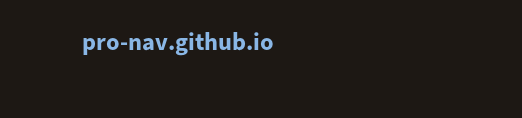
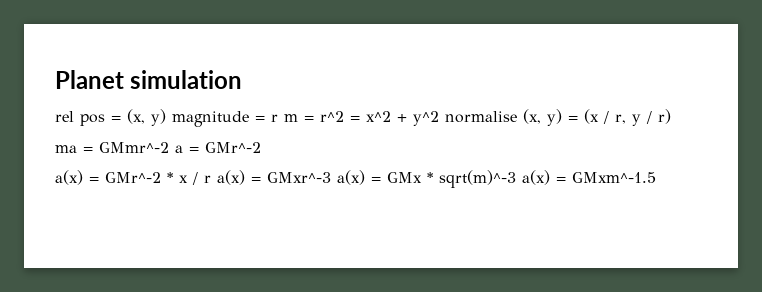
- pro-nav.github.io
+ Planet simulation
+ rel pos = (x, y) magnitude = r m = r^2 = x^2 + y^2 normalise (x, y) = (x / r, y / r)
+ ma = GMmr^-2 a = GMr^-2
+ a(x) = GMr^-2 * x / r a(x) = GMxr^-3 a(x) = GMx * sqrt(m)^-3 a(x) = GMxm^-1.5

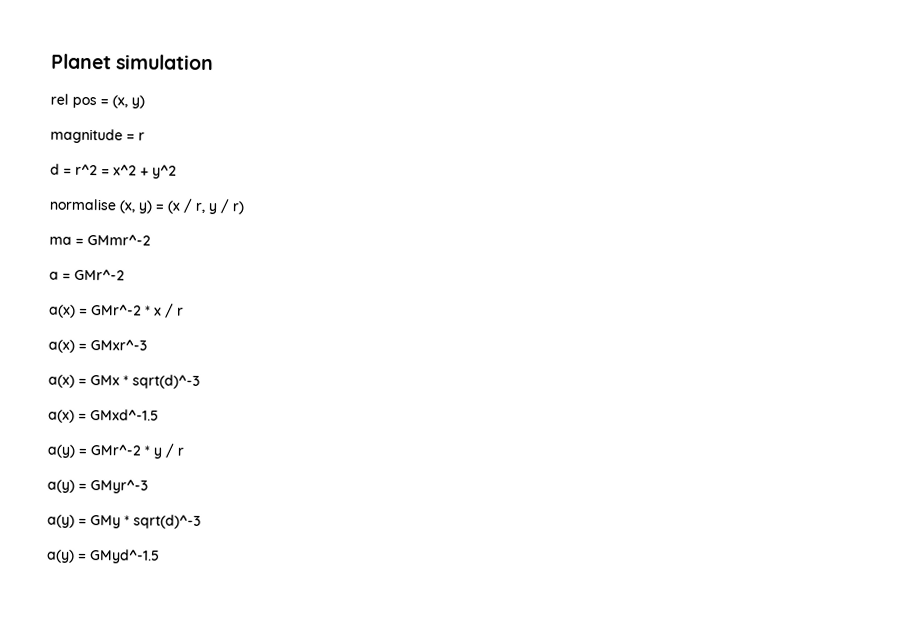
- rel pos = (x, y) magnitude = r m = r^2 = x^2 + y^2 normalise (x, y) = (x / r, y / r)
+ rel pos = (x, y)
+ magnitude = r
+ d = r^2 = x^2 + y^2
+ normalise (x, y) = (x / r, y / r)
- ma = GMmr^-2 a = GMr^-2
+ ma = GMmr^-2
+ a = GMr^-2
- a(x) = GMr^-2 * x / r a(x) = GMxr^-3 a(x) = GMx * sqrt(m)^-3 a(x) = GMxm^-1.5
+ a(x) = GMr^-2 * x / r
+ a(x) = GMxr^-3
+ a(x) = GMx * sqrt(d)^-3
+ a(x) = GMxd^-1.5
+ a(y) = GMr^-2 * y / r
+ a(y) = GMyr^-3
+ a(y) = GMy * sqrt(d)^-3
+ a(y) = GMyd^-1.5

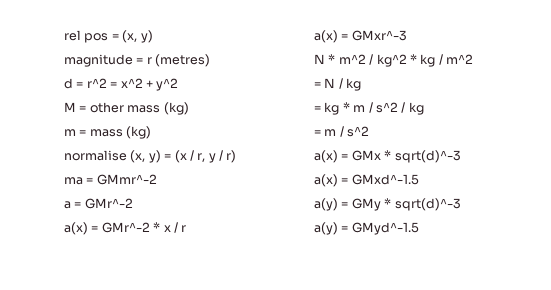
- Planet simulation
- magnitude = r
+ magnitude = r (metres)
+ M = other mass (kg)
+ m = mass (kg)
+ N * m^2 / kg^2 * kg / m^2
+ = N / kg
+ = kg * m / s^2 / kg
+ = m / s^2
- a(y) = GMr^-2 * y / r
- a(y) = GMyr^-3

